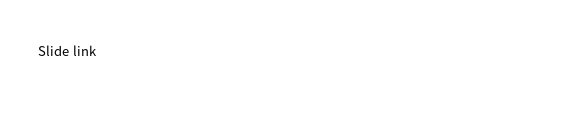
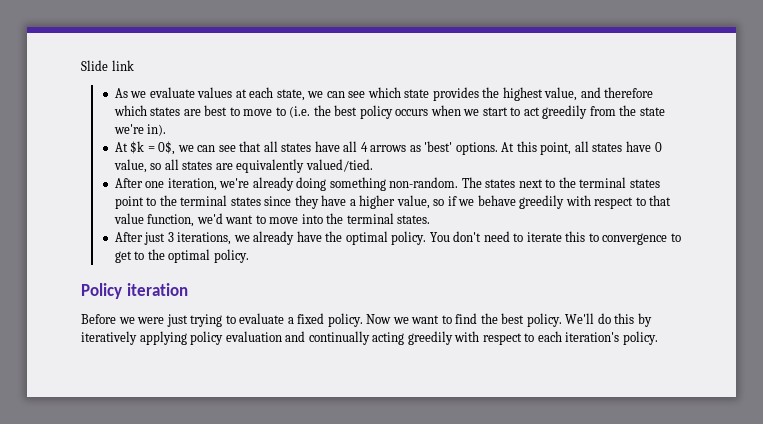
+ As we evaluate values at each state, we can see which state provides the highest value, and therefore which states are best to move to (i.e. the best policy occurs when we start to act greedily from the state we're in).
+ At $k = 0$, we can see that all states have all 4 arrows as 'best' options. At this point, all states have 0 value, so all states are equivalently valued/tied.
+ After one iteration, we're already doing something non-random. The states next to the terminal states point to the terminal states since they have a higher value, so if we behave greedily with respect to that value function, we'd want to move into the terminal states.
+ After just 3 iterations, we already have the optimal policy. You don't need to iterate this to convergence to get to the optimal policy.
+ Policy iteration
+ Before we were just trying to evaluate a fixed policy. Now we want to find the best policy. We'll do this by iteratively applying policy evaluation and continually acting greedily with respect to each iteration's policy.

